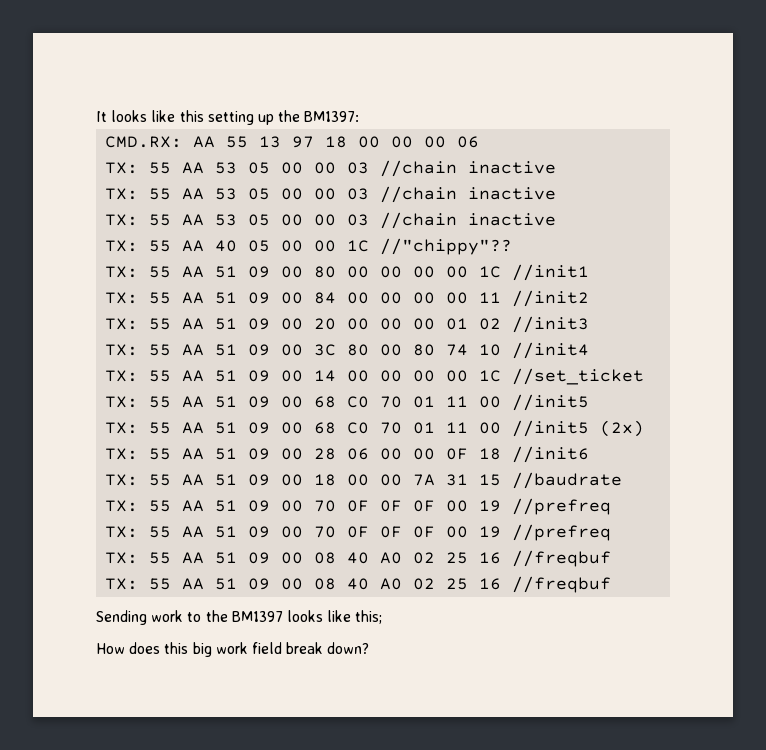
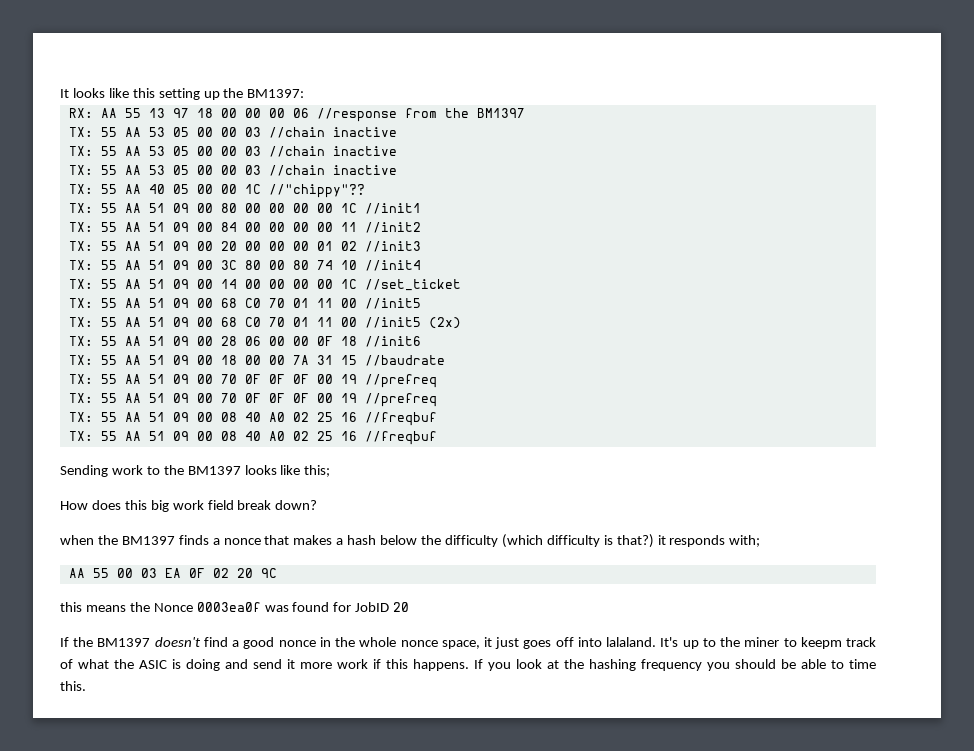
- CMD.RX: AA 55 13 97 18 00 00 00 06
+ RX: AA 55 13 97 18 00 00 00 06 //response from the BM1397
+ when the BM1397 finds a nonce that makes a hash below the difficulty (which difficulty is that?) it responds with;
+ AA 55 00 03 EA 0F 02 20 9C
+ this means the Nonce 0003ea0f was found for JobID 20
+ If the BM1397 doesn't find a good nonce in the whole nonce space, it just goes off into lalaland. It's up to the miner to keepm track of what the ASIC is doing and send it more work if this happens. If you look at the hashing frequency you should be able to time this.

